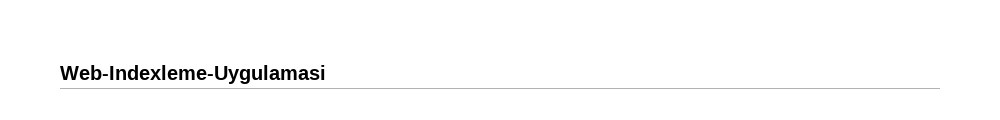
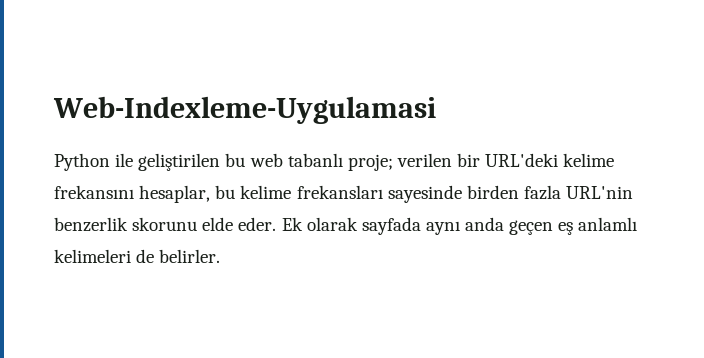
+ Python ile geliştirilen bu web tabanlı proje; verilen bir URL'deki kelime frekansını hesaplar, bu kelime frekansları sayesinde birden fazla URL'nin benzerlik skorunu elde eder. Ek olarak sayfada aynı anda geçen eş anlamlı kelimeleri de belirler.

